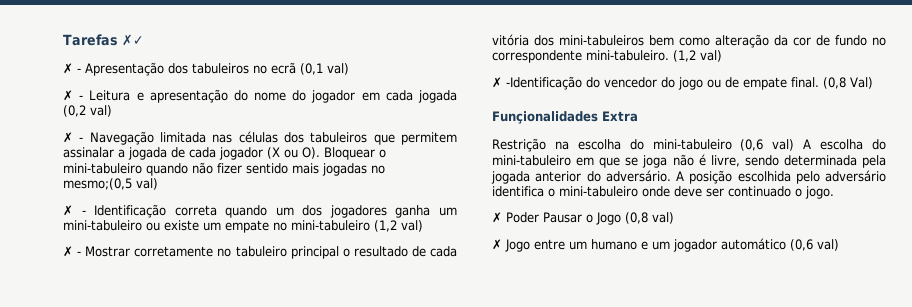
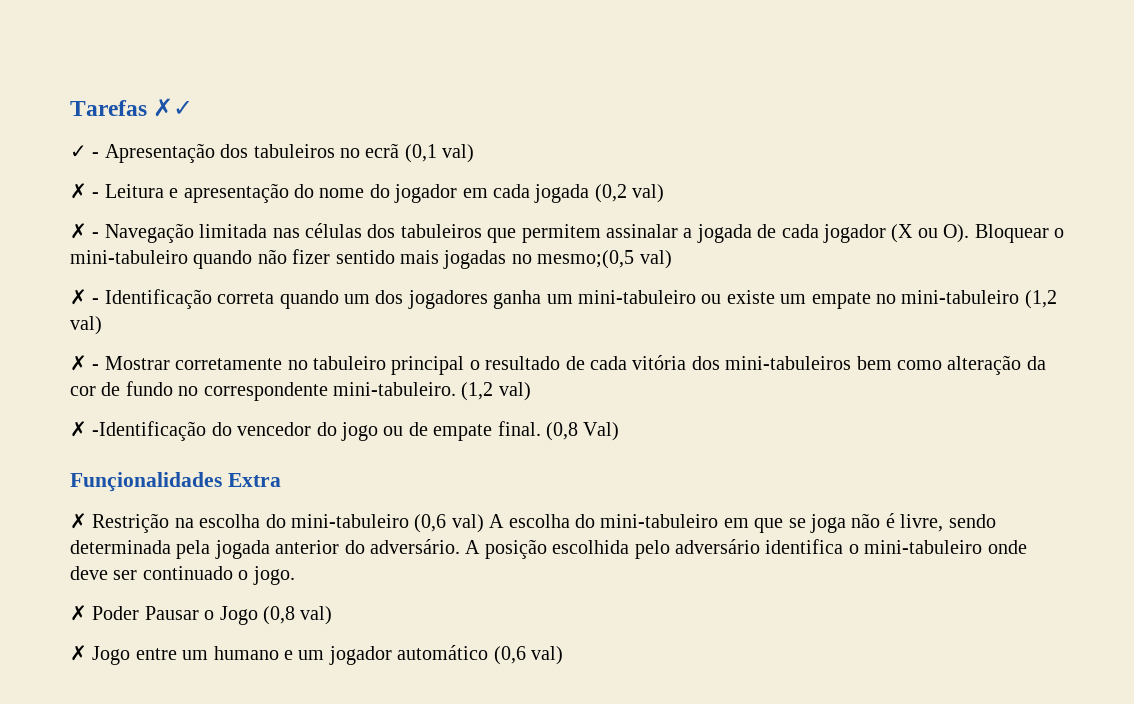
- ✗ - Apresentação dos tabuleiros no ecrã (0,1 val)
+ ✓ - Apresentação dos tabuleiros no ecrã (0,1 val)
- Restrição na escolha do mini-tabuleiro (0,6 val) A escolha do mini-tabuleiro em que se joga não é livre, sendo determinada pela jogada anterior do adversário.
+ ✗ Restrição na escolha do mini-tabuleiro (0,6 val) A escolha do mini-tabuleiro em que se joga não é livre, sendo determinada pela jogada anterior do adversário.

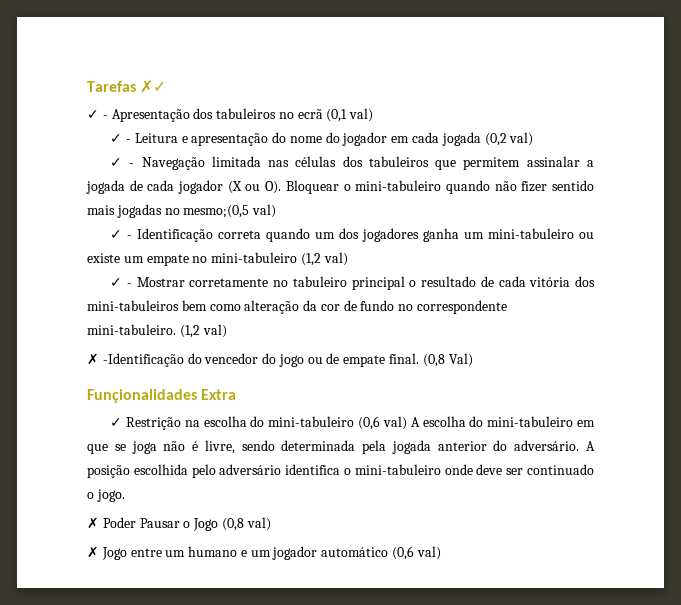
- ✗ - Leitura e apresentação do nome do jogador em cada jogada (0,2 val)
+ ✓ - Leitura e apresentação do nome do jogador em cada jogada (0,2 val)
- ✗ - Navegação limitada nas células dos tabuleiros que permitem assinalar a jogada de cada jogador (X ou O). Bloquear o mini-tabuleiro quando não fizer sentido mais jogadas no mesmo;(0,5 val)
+ ✓ - Navegação limitada nas células dos tabuleiros que permitem assinalar a jogada de cada jogador (X ou O). Bloquear o mini-tabuleiro quando não fizer sentido mais jogadas no mesmo;(0,5 val)
- ✗ - Identificação correta quando um dos jogadores ganha um mini-tabuleiro ou existe um empate no mini-tabuleiro (1,2 val)
+ ✓ - Identificação correta quando um dos jogadores ganha um mini-tabuleiro ou existe um empate no mini-tabuleiro (1,2 val)
- ✗ - Mostrar corretamente no tabuleiro principal o resultado de cada vitória dos mini-tabuleiros bem como alteração da cor de fundo no correspondente mini-tabuleiro.
+ ✓ - Mostrar corretamente no tabuleiro principal o resultado de cada vitória dos mini-tabuleiros bem como alteração da cor de fundo no correspondente mini-tabuleiro.
- ✗ Restrição na escolha do mini-tabuleiro (0,6 val) A escolha do mini-tabuleiro em que se joga não é livre, sendo determinada pela jogada anterior do adversário.
+ ✓ Restrição na escolha do mini-tabuleiro (0,6 val) A escolha do mini-tabuleiro em que se joga não é livre, sendo determinada pela jogada anterior do adversário.

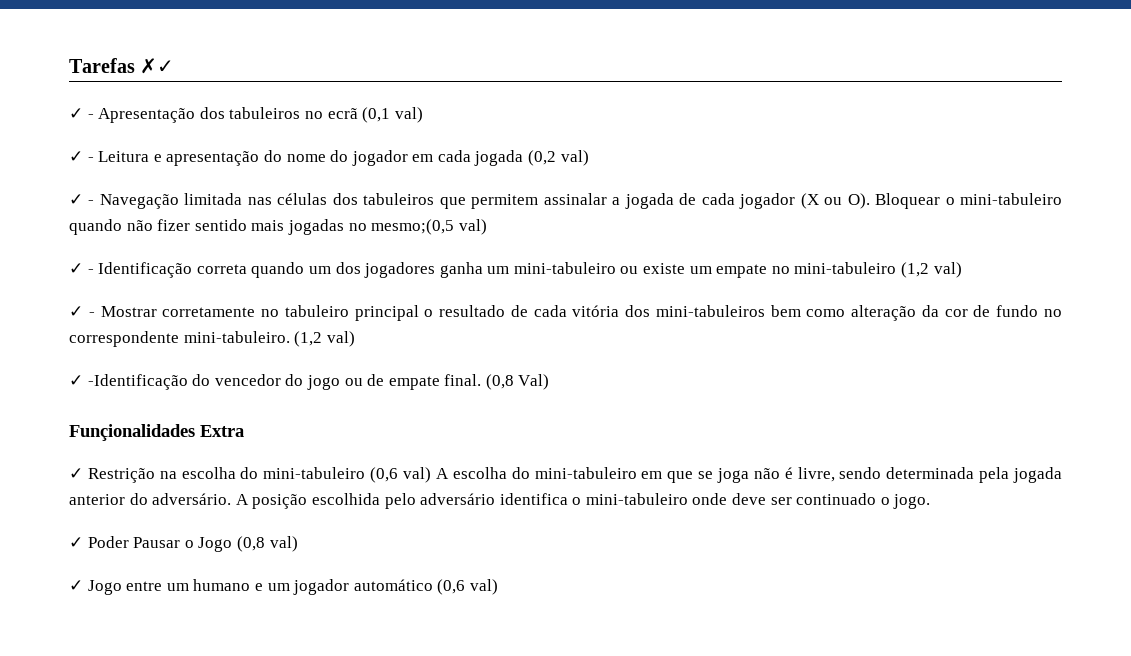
- ✗ -Identificação do vencedor do jogo ou de empate final.
+ ✓ -Identificação do vencedor do jogo ou de empate final.
- ✗ Poder Pausar o Jogo (0,8 val)
+ ✓ Poder Pausar o Jogo (0,8 val)
- ✗ Jogo entre um humano e um jogador automático (0,6 val)
+ ✓ Jogo entre um humano e um jogador automático (0,6 val)

